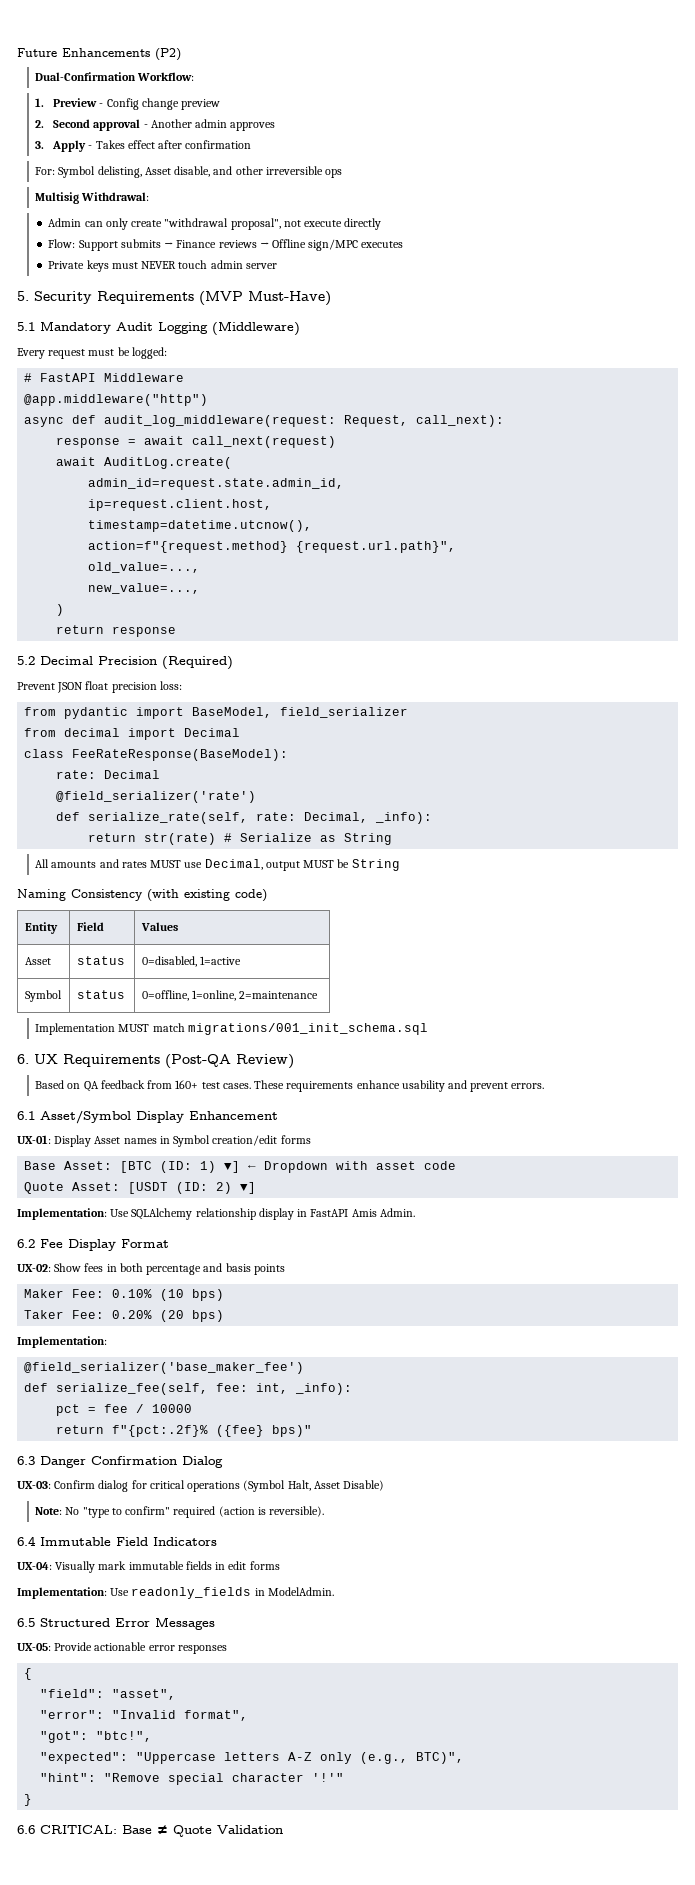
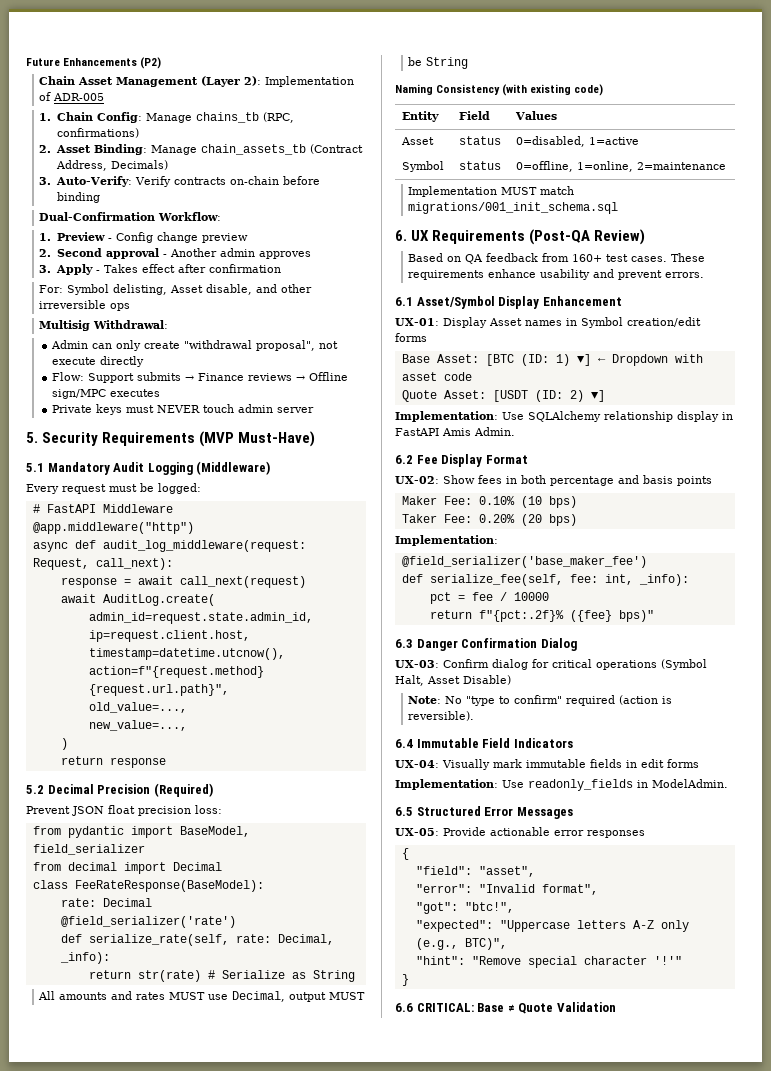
+ Chain Asset Management (Layer 2): Implementation of ADR-005
+ 1. Chain Config: Manage chains_tb (RPC, confirmations)
+ 2. Asset Binding: Manage chain_assets_tb (Contract Address, Decimals)
+ 3. Auto-Verify: Verify contracts on-chain before binding

